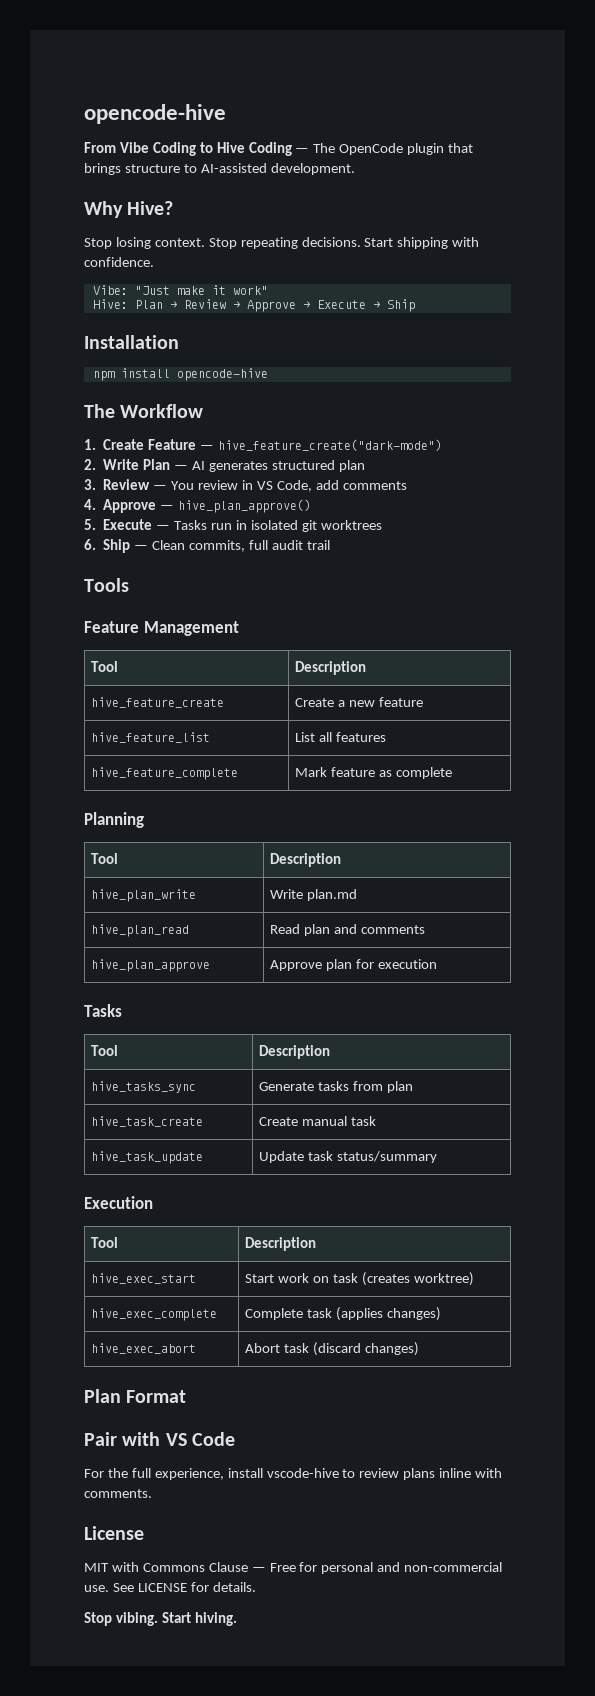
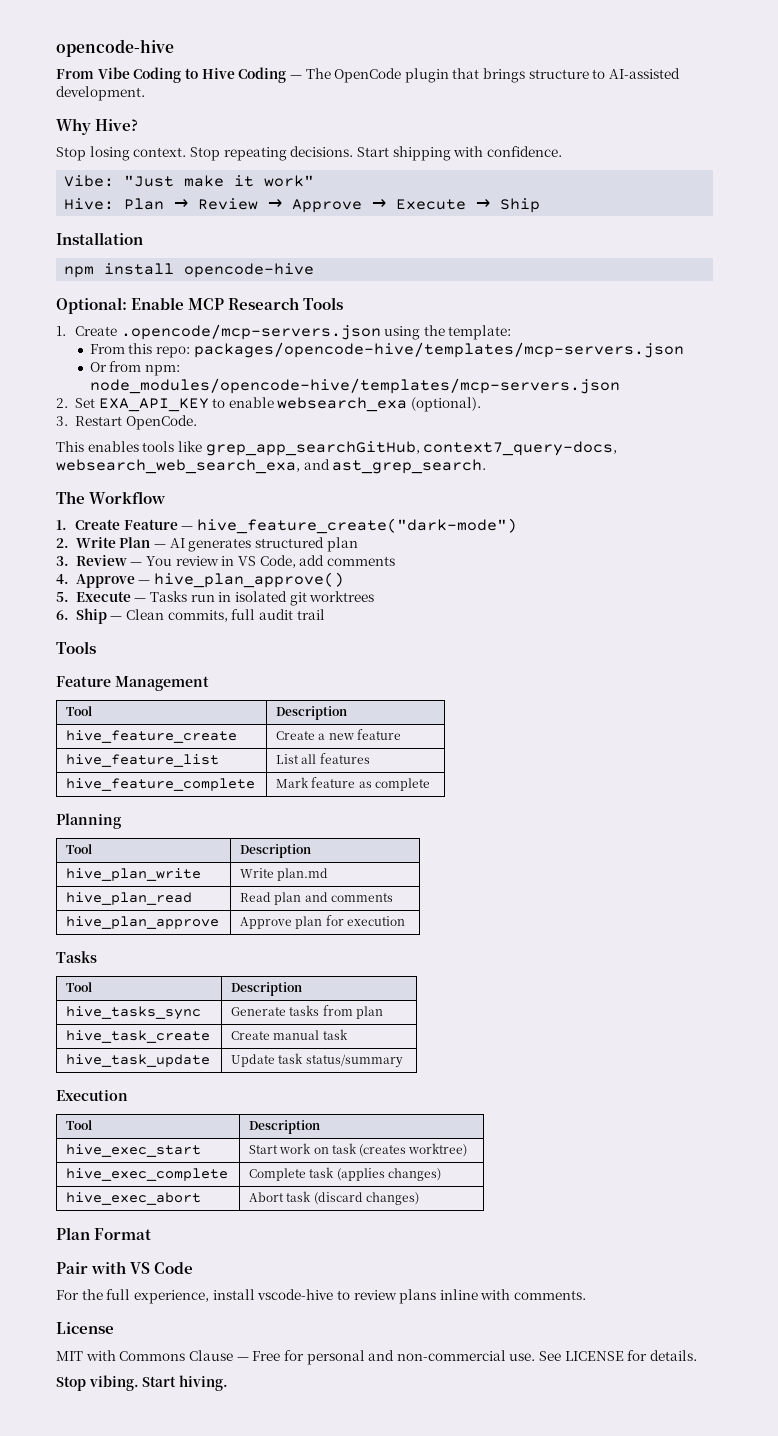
+ Optional: Enable MCP Research Tools
+ 1. Create .opencode/mcp-servers.json using the template:
+ From this repo: packages/opencode-hive/templates/mcp-servers.json
+ Or from npm: node_modules/opencode-hive/templates/mcp-servers.json
+ 2. Set EXA_API_KEY to enable websearch_exa (optional).
+ 3. Restart OpenCode.
+ This enables tools like grep_app_searchGitHub, context7_query-docs, websearch_web_search_exa, and ast_grep_search.

